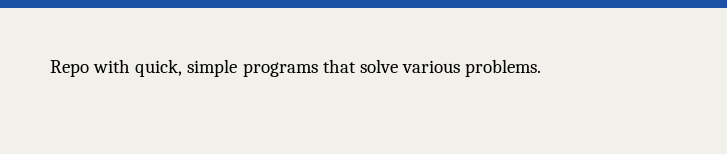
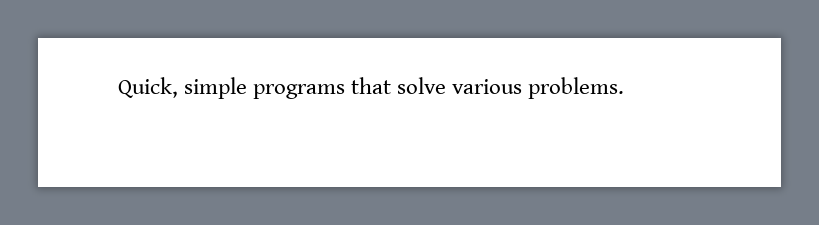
- Repo with quick, simple programs that solve various problems.
+ Quick, simple programs that solve various problems.

